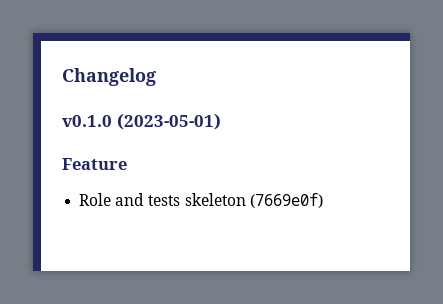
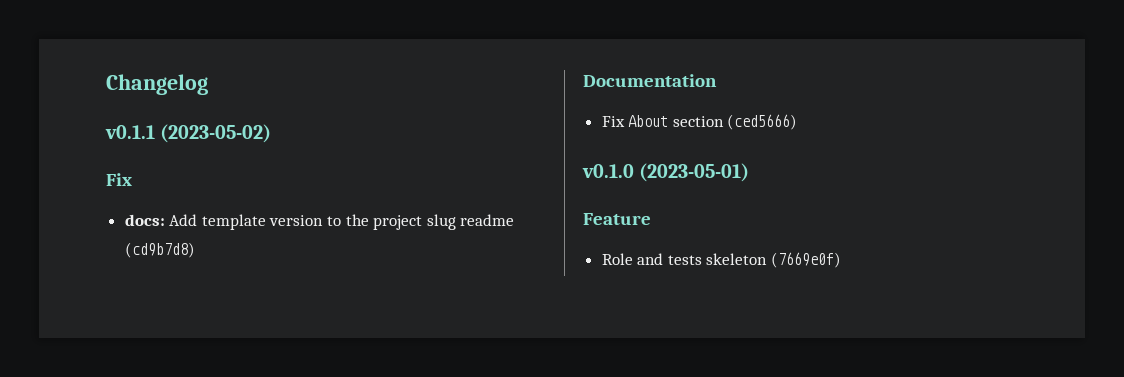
+ v0.1.1 (2023-05-02)
+ Fix
+ docs: Add template version to the project slug readme (cd9b7d8)
+ Documentation
+ Fix About section (ced5666)

